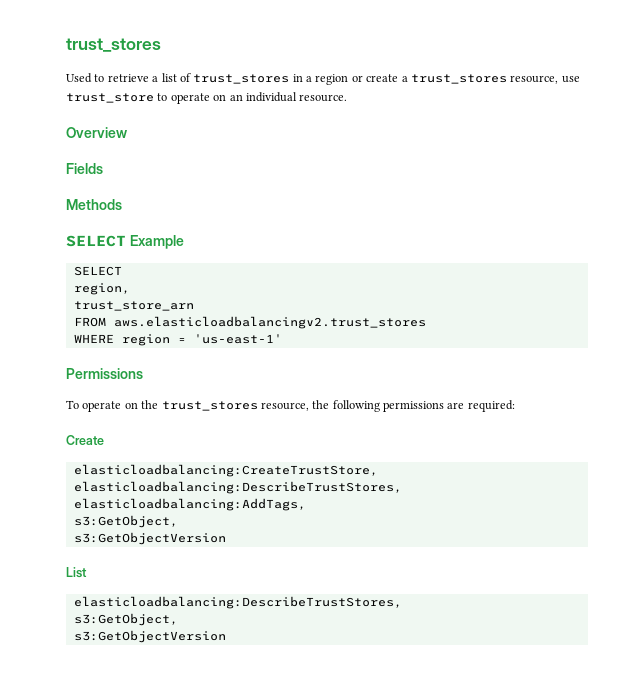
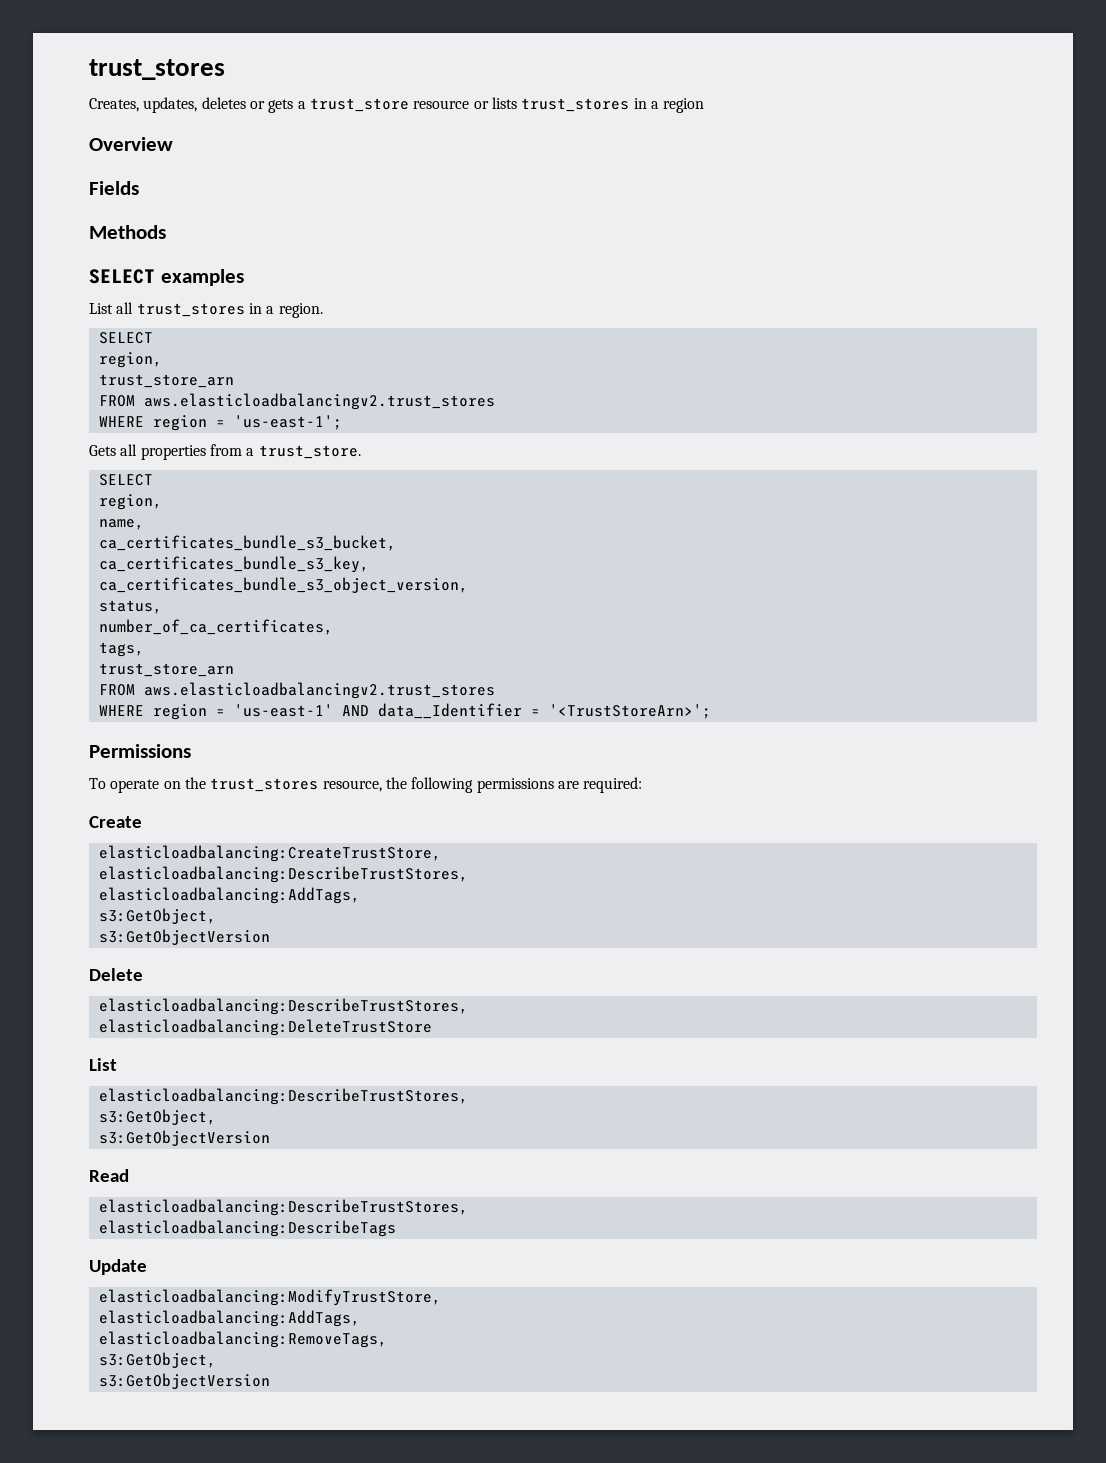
- Used to retrieve a list of trust_stores in a region or create a trust_stores resource, use trust_store to operate on an individual resource.
+ Creates, updates, deletes or gets a trust_store resource or lists trust_stores in a region
  Overview
  Fields
  Methods
- SELECT Example
+ SELECT examples
+ List all trust_stores in a region.
+ WHERE region = 'us-east-1';
+ Gets all properties from a trust_store.
+ SELECT
+ region,
+ name,
+ ca_certificates_bundle_s3_bucket,
+ ca_certificates_bundle_s3_key,
+ ca_certificates_bundle_s3_object_version,
+ status,
+ number_of_ca_certificates,
+ tags,
+ trust_store_arn
+ FROM aws.elasticloadbalancingv2.trust_stores
- WHERE region = 'us-east-1'
+ WHERE region = 'us-east-1' AND data__Identifier = '<TrustStoreArn>';
+ Delete
+ elasticloadbalancing:DescribeTrustStores,
+ elasticloadbalancing:DeleteTrustStore
+ Read
+ elasticloadbalancing:DescribeTrustStores,
+ elasticloadbalancing:DescribeTags
+ Update
+ elasticloadbalancing:ModifyTrustStore,
+ elasticloadbalancing:AddTags,
+ elasticloadbalancing:RemoveTags,
+ s3:GetObject,
+ s3:GetObjectVersion

